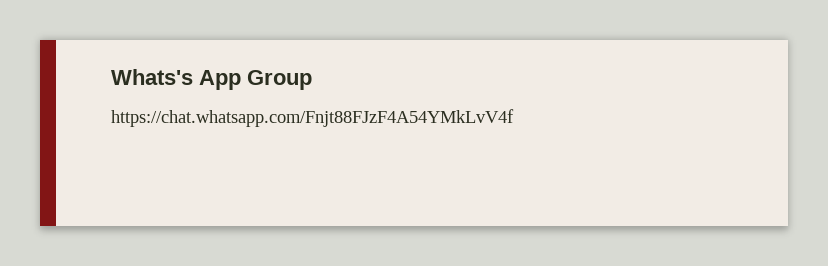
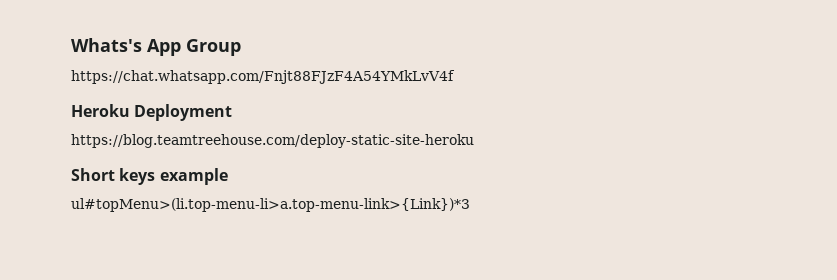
+ Heroku Deployment
+ https://blog.teamtreehouse.com/deploy-static-site-heroku
+ Short keys example
+ ul#topMenu>(li.top-menu-li>a.top-menu-link>{Link})*3

